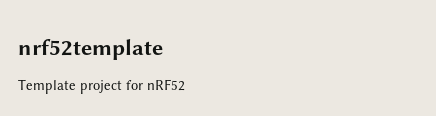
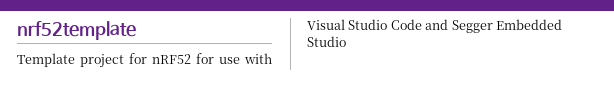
- Template project for nRF52
+ Template project for nRF52 for use with Visual Studio Code and Segger Embedded Studio

